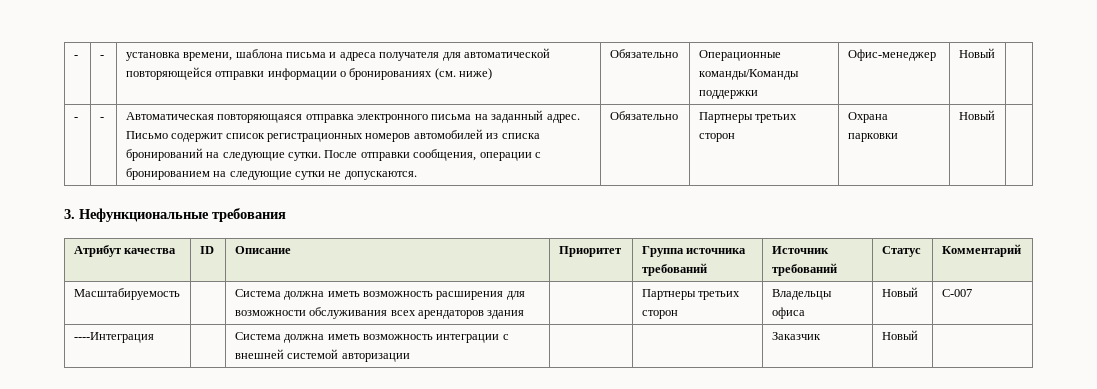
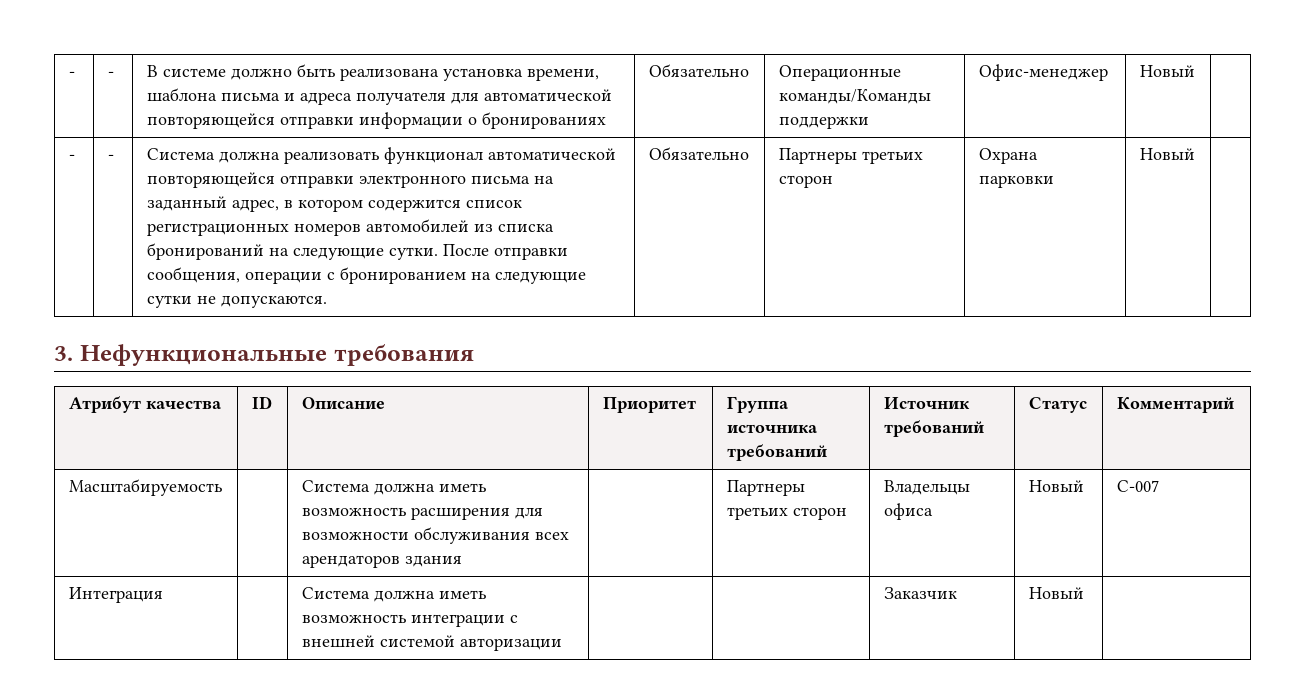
- - | - | установка времени, шаблона письма и адреса получателя для автоматической повторяющейся отправки информации о бронированиях (см. ниже) | Обязательно | Операционные команды/Команды поддержки | Офис-менеджер | Новый |
+ - | - | В системе должно быть реализована установка времени, шаблона письма и адреса получателя для автоматической повторяющейся отправки информации о бронированиях | Обязательно | Операционные команды/Команды поддержки | Офис-менеджер | Новый |
- Автоматическая повторяющаяся отправка электронного письма на заданный адрес. Письмо содержит список регистрационных номеров автомобилей из списка бронирований на следующие сутки.
+ Система должна реализовать функционал автоматической повторяющейся отправки электронного письма на заданный адрес, в котором содержится список регистрационных номеров автомобилей из списка бронирований на следующие сутки.
- ----Интеграция | | Система должна иметь возможность интеграции с внешней системой авторизации | | | Заказчик | Новый |
+ Интеграция | | Система должна иметь возможность интеграции с внешней системой авторизации | | | Заказчик | Новый |

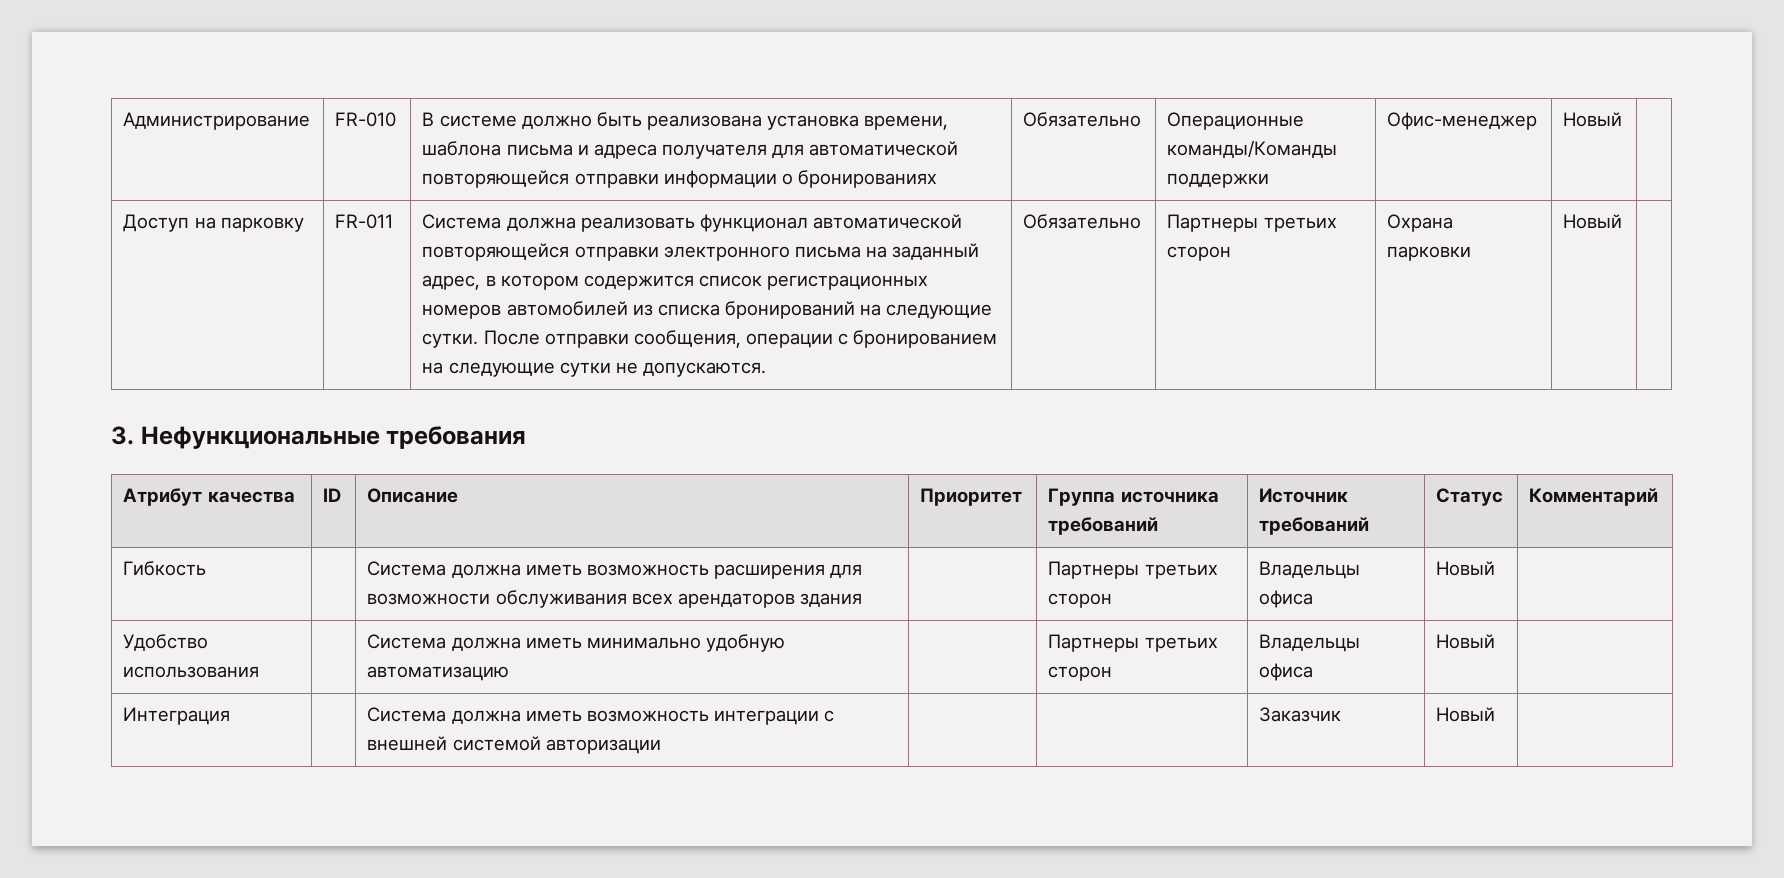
- - | - | В системе должно быть реализована установка времени, шаблона письма и адреса получателя для автоматической повторяющейся отправки информации о бронированиях | Обязательно | Операционные команды/Команды поддержки | Офис-менеджер | Новый |
- - | -
+ Администрирование | FR-010 | В системе должно быть реализована установка времени, шаблона письма и адреса получателя для автоматической повторяющейся отправки информации о бронированиях | Обязательно | Операционные команды/Команды поддержки | Офис-менеджер | Новый |
+ Доступ на парковку | FR-011
- Масштабируемость | | Система должна иметь возможность расширения для возможности обслуживания всех арендаторов здания | | Партнеры третьих сторон | Владельцы офиса | Новый | C-007
+ Гибкость | | Система должна иметь возможность расширения для возможности обслуживания всех арендаторов здания | | Партнеры третьих сторон | Владельцы офиса | Новый |
+ Удобство использования | | Система должна иметь минимально удобную автоматизацию | | Партнеры третьих сторон | Владельцы офиса | Новый |

